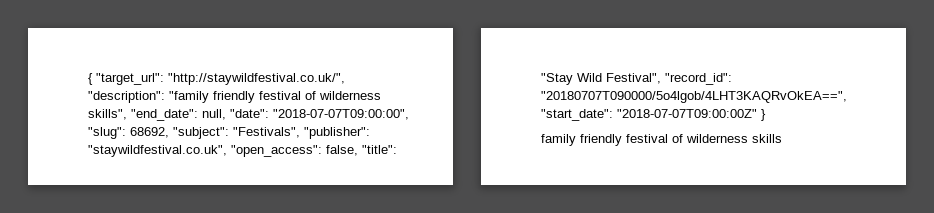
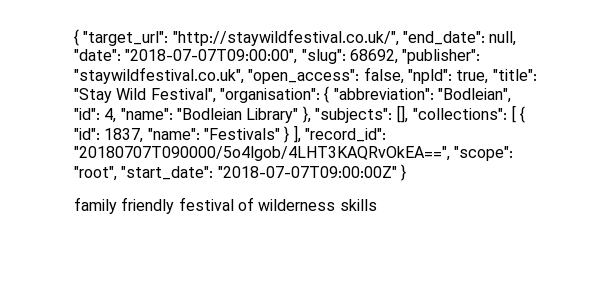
- { "target_url": "http://staywildfestival.co.uk/", "description": "family friendly festival of wilderness skills", "end_date": null, "date": "2018-07-07T09:00:00", "slug": 68692, "subject": "Festivals", "publisher": "staywildfestival.co.uk", "open_access": false, "title": "Stay Wild Festival", "record_id": "20180707T090000/5o4lgob/4LHT3KAQRvOkEA==", "start_date": "2018-07-07T09:00:00Z" }
+ { "target_url": "http://staywildfestival.co.uk/", "end_date": null, "date": "2018-07-07T09:00:00", "slug": 68692, "publisher": "staywildfestival.co.uk", "open_access": false, "npld": true, "title": "Stay Wild Festival", "organisation": { "abbreviation": "Bodleian", "id": 4, "name": "Bodleian Library" }, "subjects": [], "collections": [ { "id": 1837, "name": "Festivals" } ], "record_id": "20180707T090000/5o4lgob/4LHT3KAQRvOkEA==", "scope": "root", "start_date": "2018-07-07T09:00:00Z" }

